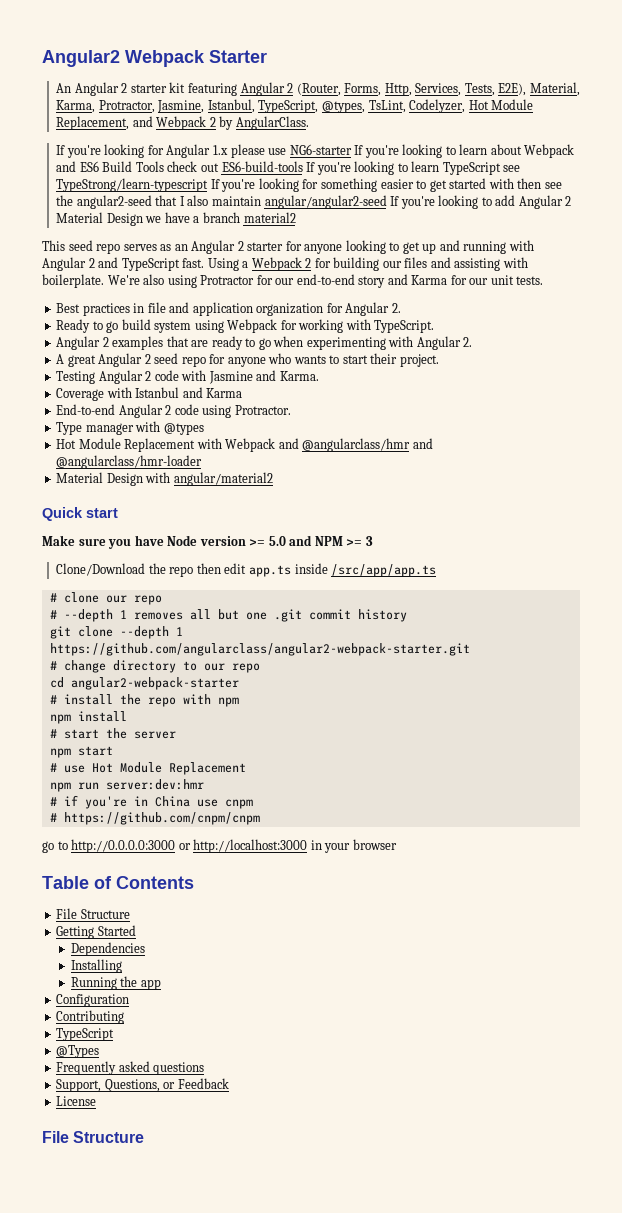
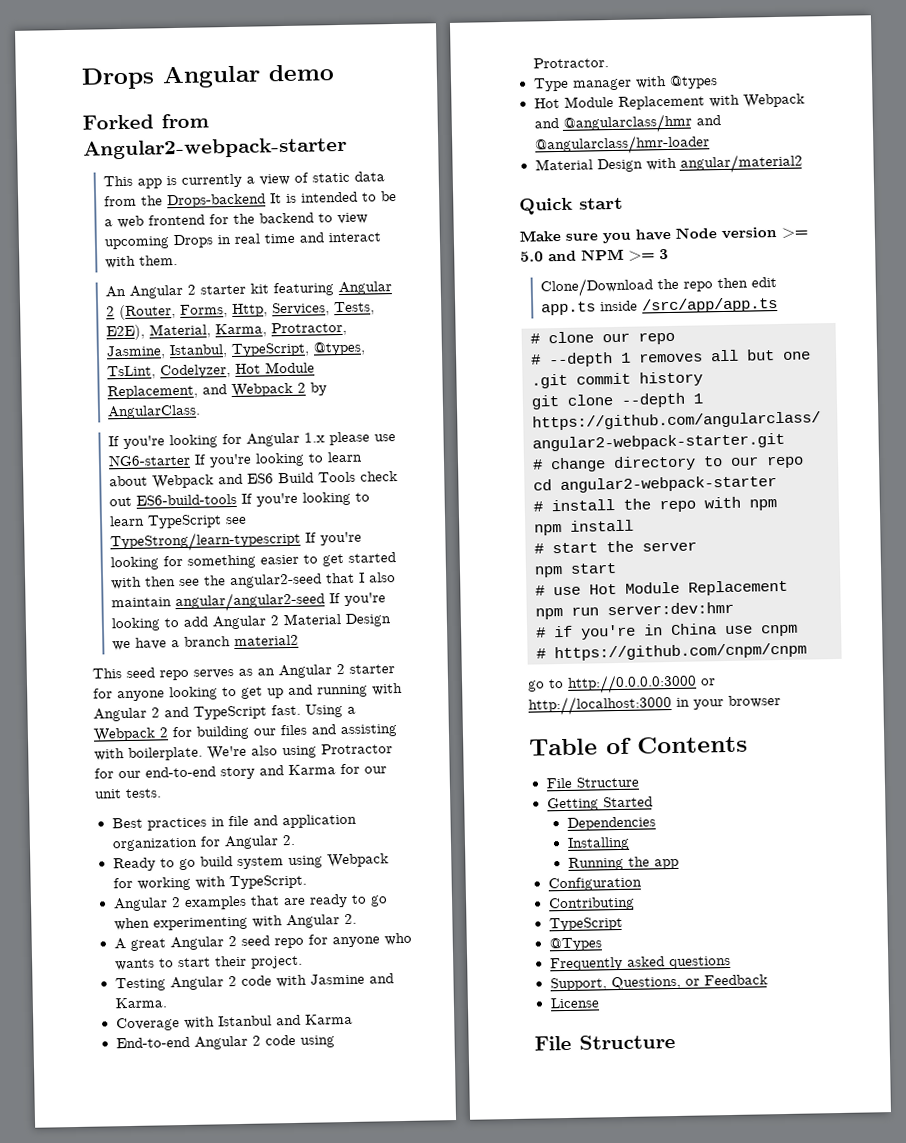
- Angular2 Webpack Starter
+ Drops Angular demo
+ Forked from Angular2-webpack-starter
+ This app is currently a view of static data from the Drops-backend It is intended to be a web frontend for the backend to view upcoming Drops in real time and interact with them.

